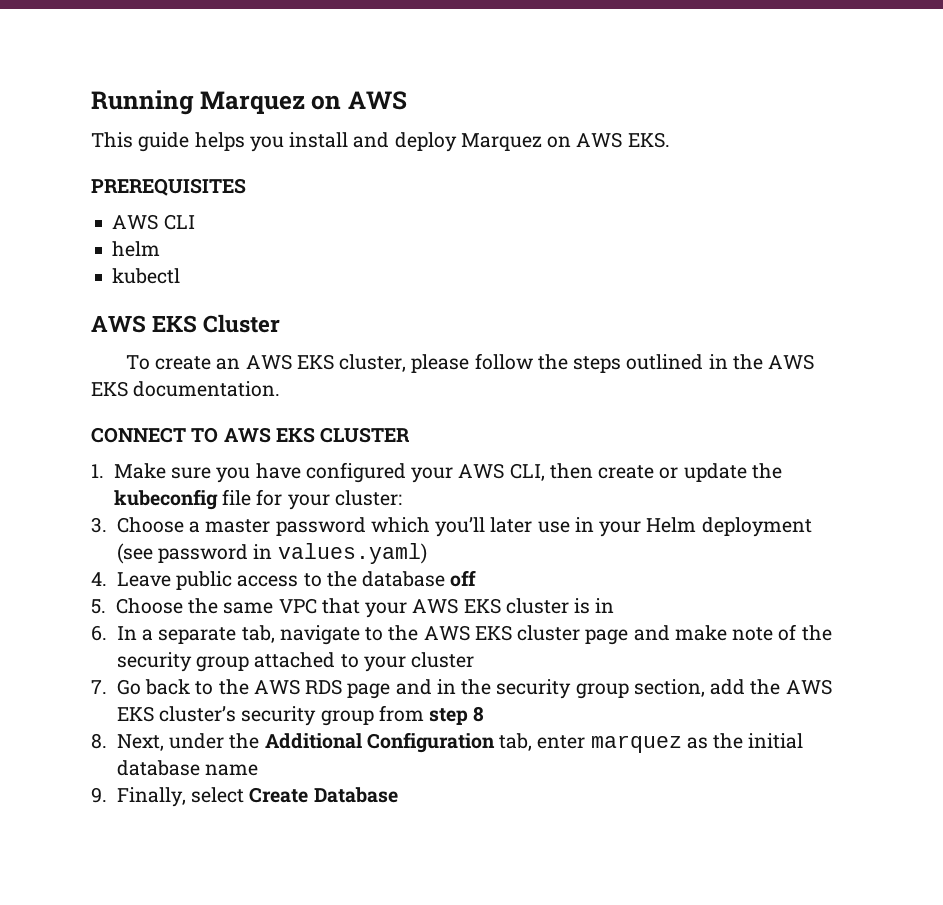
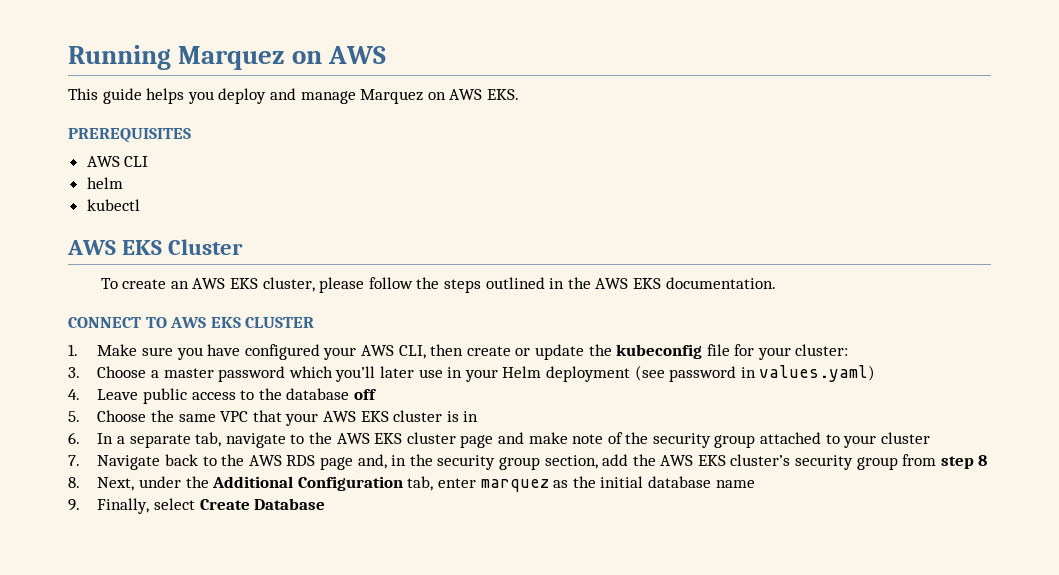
- This guide helps you install and deploy Marquez on AWS EKS.
+ This guide helps you deploy and manage Marquez on AWS EKS.
- 7. Go back to the AWS RDS page and in the security group section, add the AWS EKS cluster’s security group from step 8
+ 7. Navigate back to the AWS RDS page and, in the security group section, add the AWS EKS cluster’s security group from step 8

